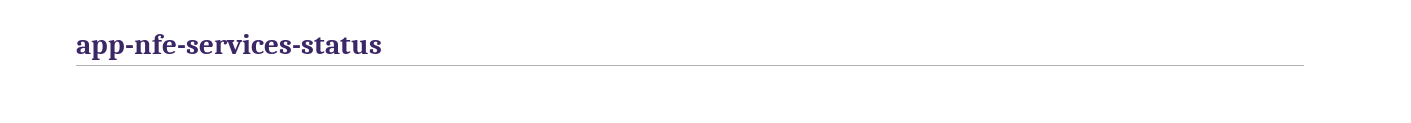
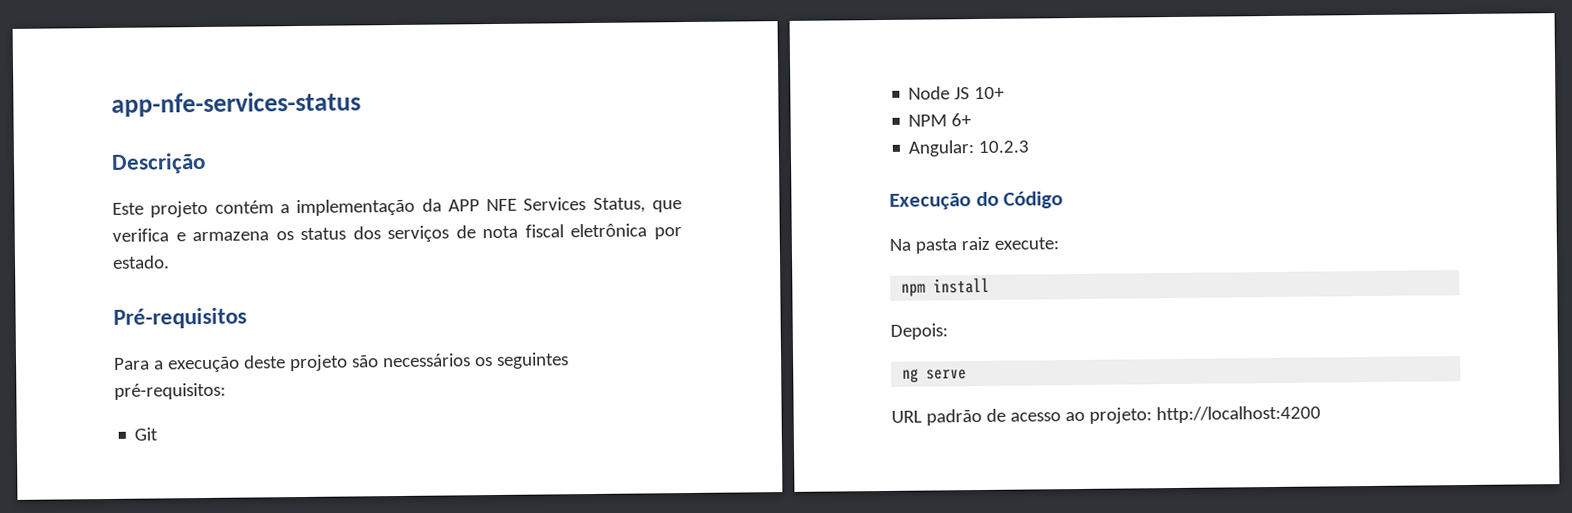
+ Descrição
+ Este projeto contém a implementação da APP NFE Services Status, que verifica e armazena os status dos serviços de nota fiscal eletrônica por estado.
+ Pré-requisitos
+ Para a execução deste projeto são necessários os seguintes pré-requisitos:
+ Git
+ Node JS 10+
+ NPM 6+
+ Angular: 10.2.3
+ Execução do Código
+ Na pasta raiz execute:
+ npm install
+ Depois:
+ ng serve
+ URL padrão de acesso ao projeto: http://localhost:4200

